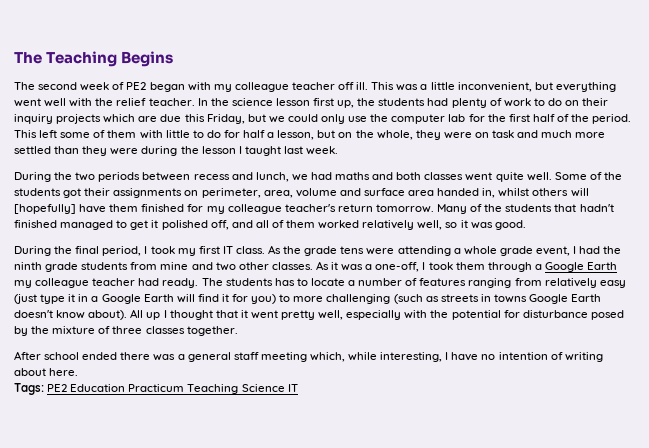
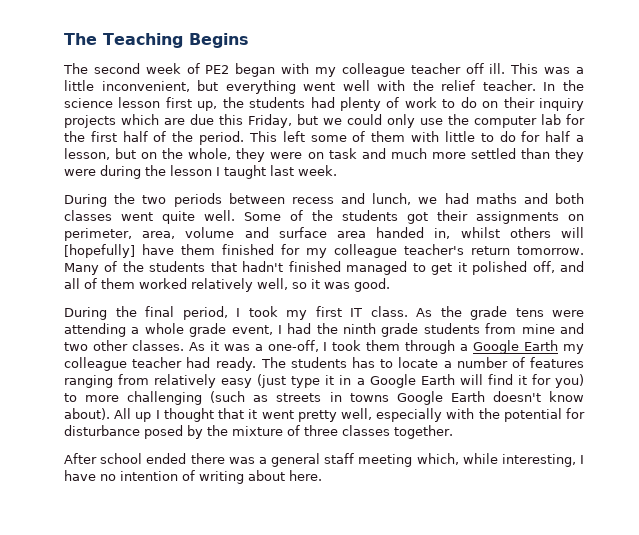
- Tags: PE2 Education Practicum Teaching Science IT

